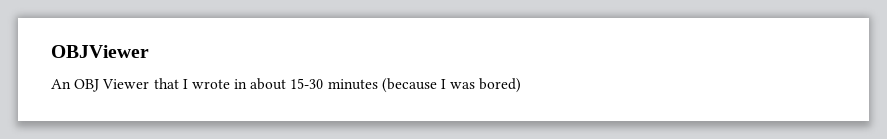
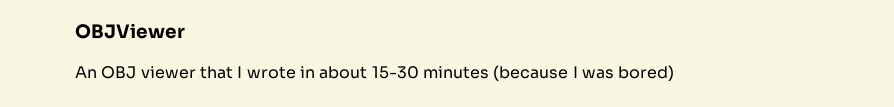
- An OBJ Viewer that I wrote in about 15-30 minutes (because I was bored)
+ An OBJ viewer that I wrote in about 15-30 minutes (because I was bored)

